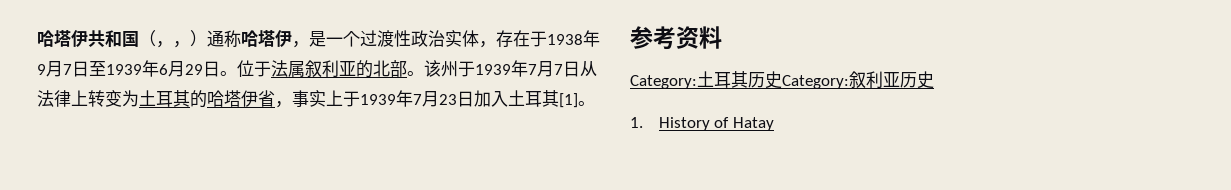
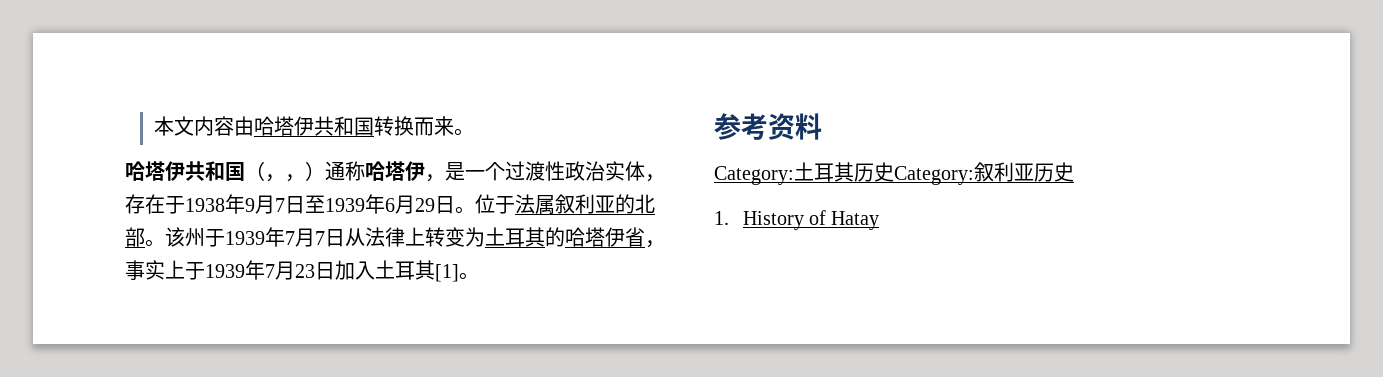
+ 本文内容由哈塔伊共和国转换而来。

